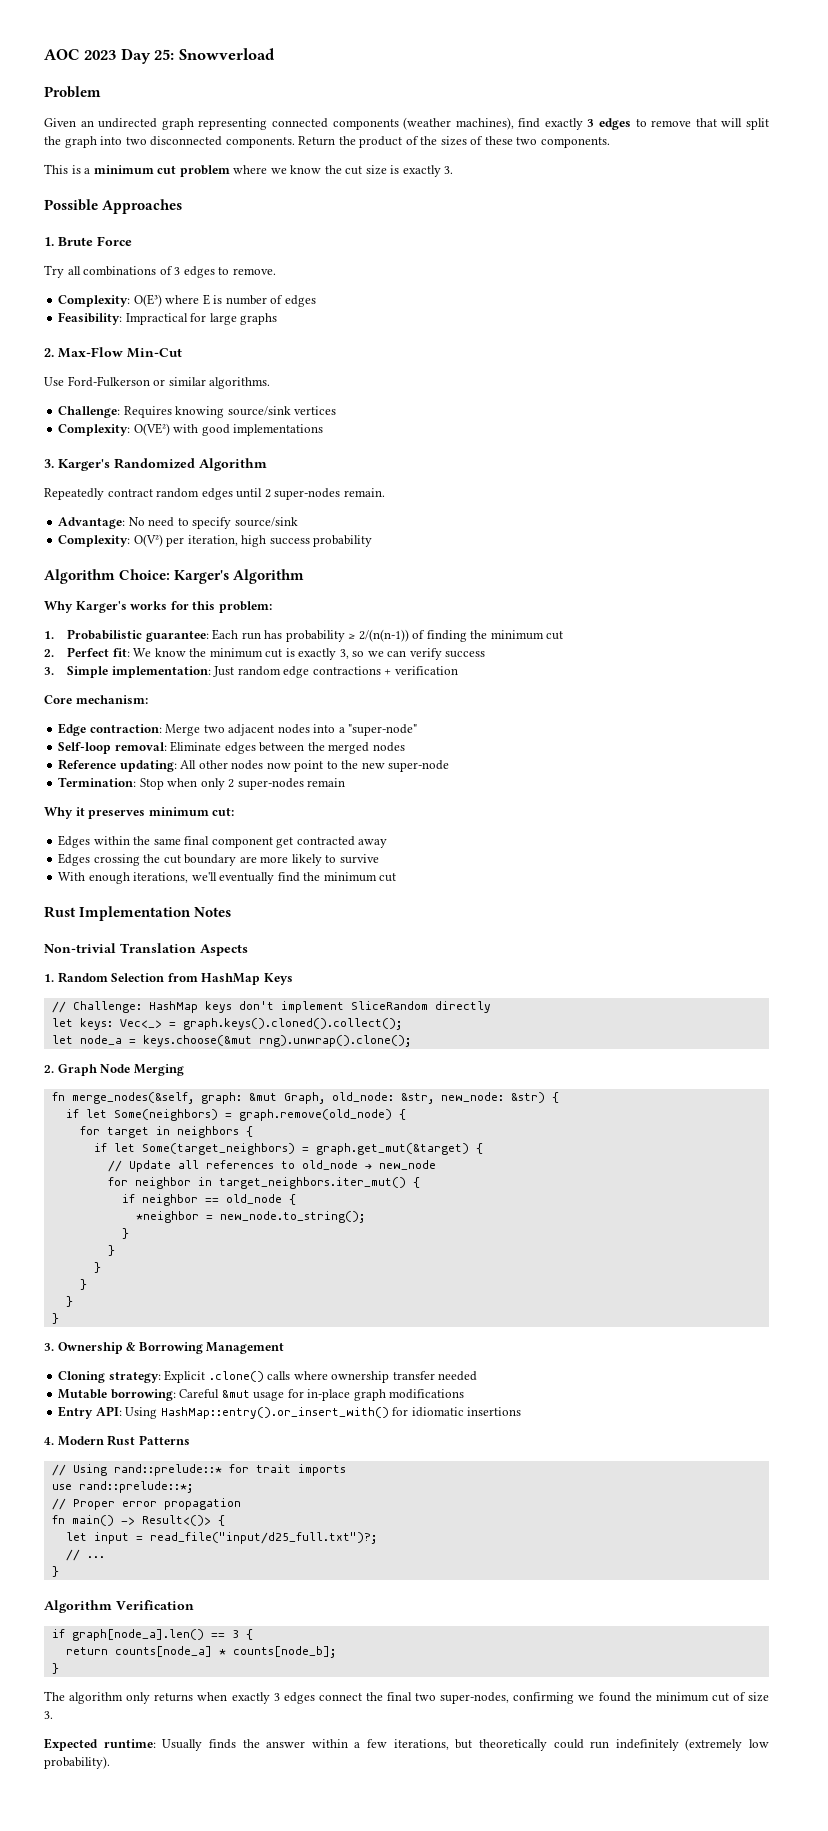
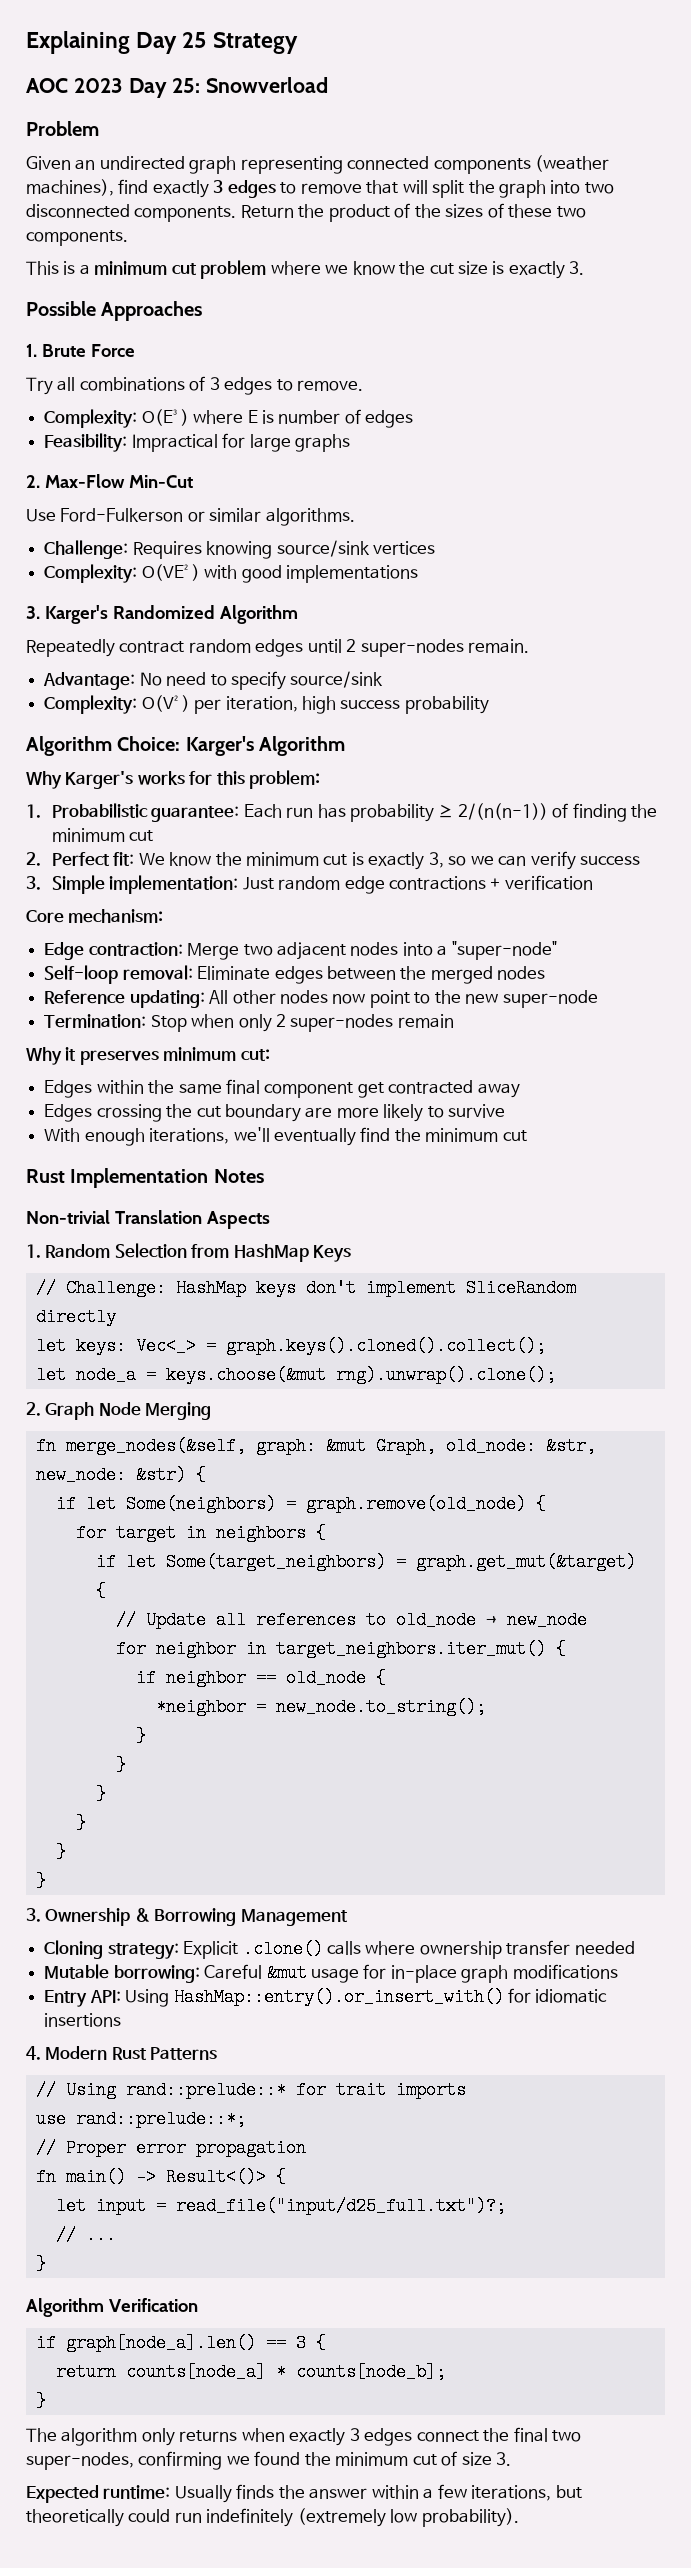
+ Explaining Day 25 Strategy

